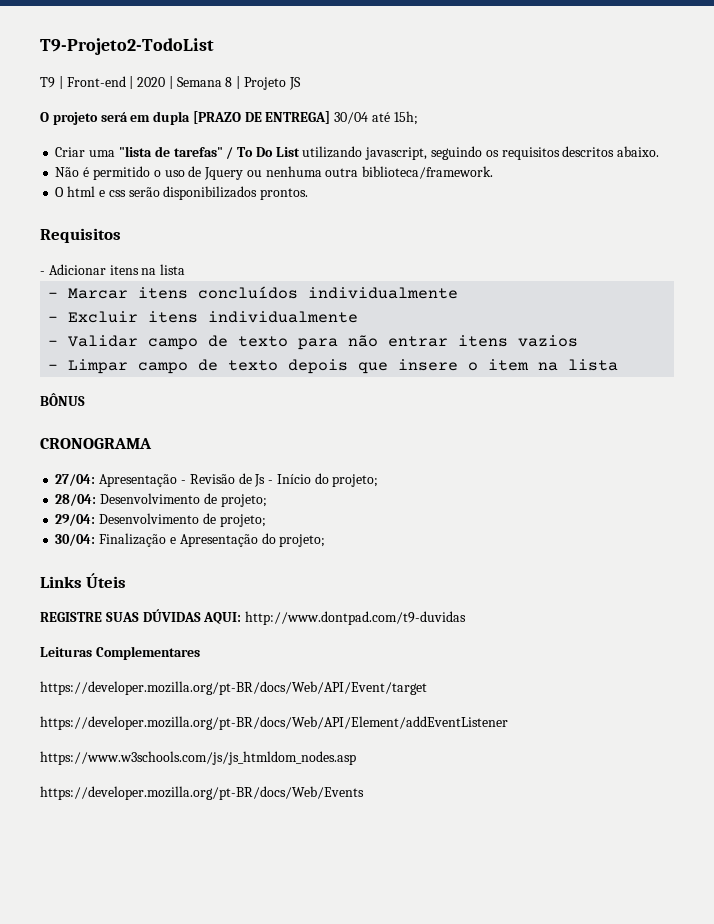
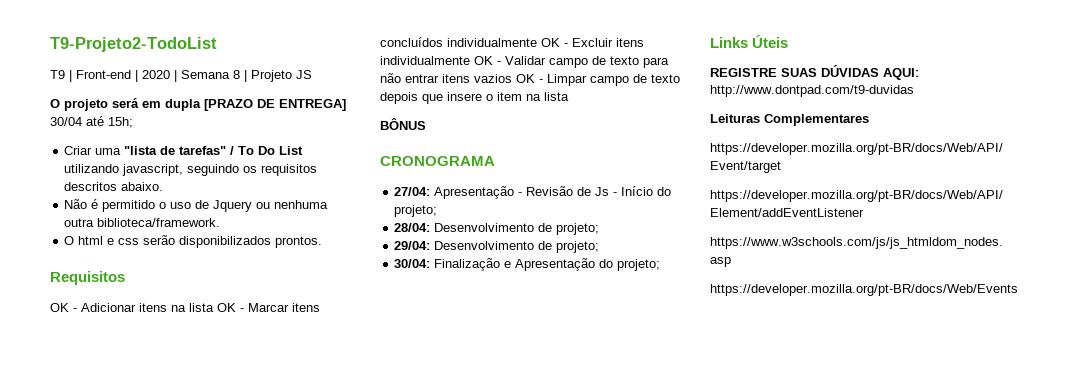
- - Adicionar itens na lista
- - Marcar itens concluídos individualmente
- - Excluir itens individualmente
- - Validar campo de texto para não entrar itens vazios
- - Limpar campo de texto depois que insere o item na lista
+ OK - Adicionar itens na lista OK - Marcar itens concluídos individualmente OK - Excluir itens individualmente OK - Validar campo de texto para não entrar itens vazios OK - Limpar campo de texto depois que insere o item na lista

